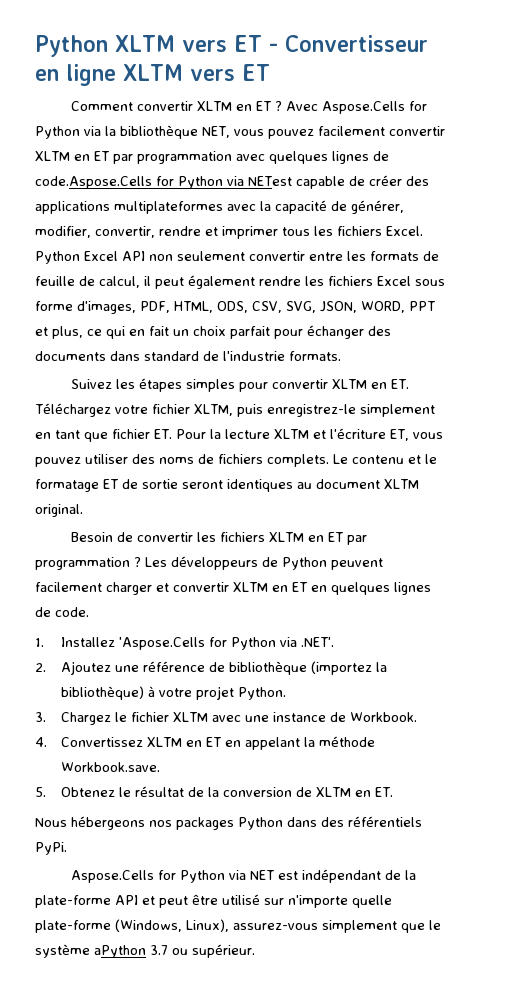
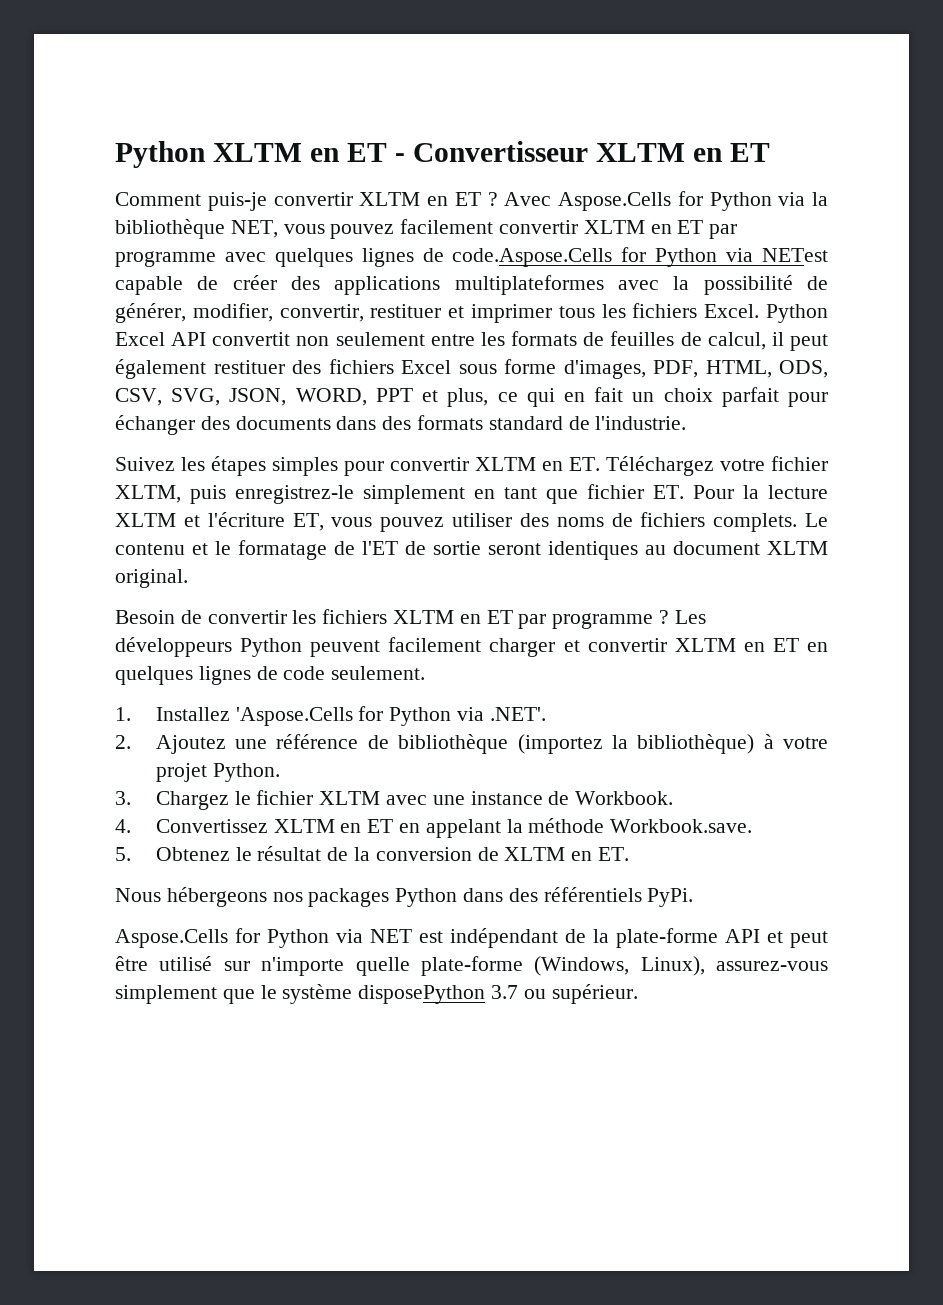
- Python XLTM vers ET - Convertisseur en ligne XLTM vers ET
+ Python XLTM en ET - Convertisseur XLTM en ET
- Comment convertir XLTM en ET ?
+ Comment puis-je convertir XLTM en ET ?
- Avec Aspose.Cells for Python via la bibliothèque NET, vous pouvez facilement convertir XLTM en ET par programmation avec quelques lignes de code.Aspose.Cells for Python via NETest capable de créer des applications multiplateformes avec la capacité de générer, modifier, convertir, rendre et imprimer tous les fichiers Excel.
+ Avec Aspose.Cells for Python via la bibliothèque NET, vous pouvez facilement convertir XLTM en ET par programme avec quelques lignes de code.Aspose.Cells for Python via NETest capable de créer des applications multiplateformes avec la possibilité de générer, modifier, convertir, restituer et imprimer tous les fichiers Excel.
- Python Excel API non seulement convertir entre les formats de feuille de calcul, il peut également rendre les fichiers Excel sous forme d'images, PDF, HTML, ODS, CSV, SVG, JSON, WORD, PPT et plus, ce qui en fait un choix parfait pour échanger des documents dans standard de l'industrie formats.
+ Python Excel API convertit non seulement entre les formats de feuilles de calcul, il peut également restituer des fichiers Excel sous forme d'images, PDF, HTML, ODS, CSV, SVG, JSON, WORD, PPT et plus, ce qui en fait un choix parfait pour échanger des documents dans des formats standard de l'industrie.
- Le contenu et le formatage ET de sortie seront identiques au document XLTM original.
+ Le contenu et le formatage de l'ET de sortie seront identiques au document XLTM original.
- Besoin de convertir les fichiers XLTM en ET par programmation ?
+ Besoin de convertir les fichiers XLTM en ET par programme ?
- Les développeurs de Python peuvent facilement charger et convertir XLTM en ET en quelques lignes de code.
+ Les développeurs Python peuvent facilement charger et convertir XLTM en ET en quelques lignes de code seulement.
- Aspose.Cells for Python via NET est indépendant de la plate-forme API et peut être utilisé sur n'importe quelle plate-forme (Windows, Linux), assurez-vous simplement que le système aPython 3.7 ou supérieur.
+ Aspose.Cells for Python via NET est indépendant de la plate-forme API et peut être utilisé sur n'importe quelle plate-forme (Windows, Linux), assurez-vous simplement que le système disposePython 3.7 ou supérieur.

